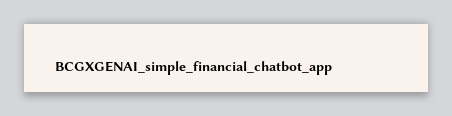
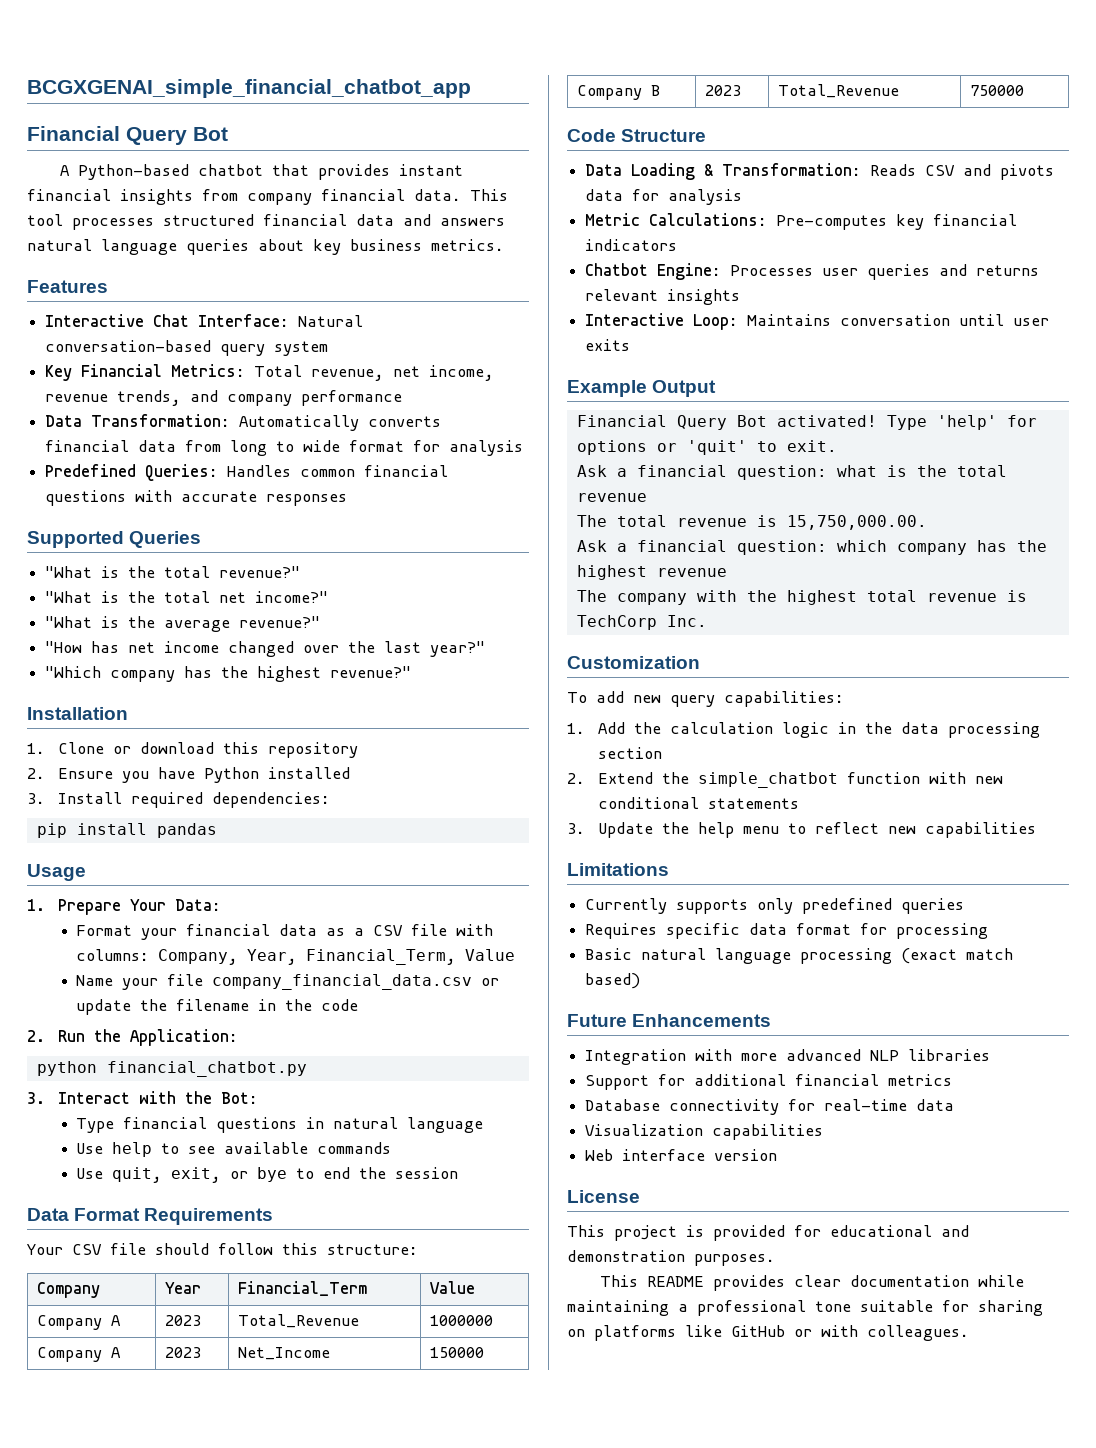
  BCGXGENAI_simple_financial_chatbot_app
+ Financial Query Bot
+ A Python-based chatbot that provides instant financial insights from company financial data. This tool processes structured financial data and answers natural language queries about key business metrics.
+ Features
+ Interactive Chat Interface: Natural conversation-based query system
+ Key Financial Metrics: Total revenue, net income, revenue trends, and company performance
+ Data Transformation: Automatically converts financial data from long to wide format for analysis
+ Predefined Queries: Handles common financial questions with accurate responses
+ Supported Queries
+ "What is the total revenue?"
+ "What is the total net income?"
+ "What is the average revenue?"
+ "How has net income changed over the last year?"
+ "Which company has the highest revenue?"
+ Installation
+ 1. Clone or download this repository
+ 2. Ensure you have Python installed
+ 3. Install required dependencies:
+ pip install pandas
+ Usage
+ 1. Prepare Your Data:
+ Format your financial data as a CSV file with columns: Company, Year, Financial_Term, Value
+ Name your file company_financial_data.csv or update the filename in the code
+ 2. Run the Application:
+ python financial_chatbot.py
+ 3. Interact with the Bot:
+ Type financial questions in natural language
+ Use help to see available commands
+ Use quit, exit, or bye to end the session
+ Data Format Requirements
+ Your CSV file should follow this structure:
+ Company | Year | Financial_Term | Value
+ Company A | 2023 | Total_Revenue | 1000000
+ Company A | 2023 | Net_Income | 150000
+ Company B | 2023 | Total_Revenue | 750000
+ Code Structure
+ Data Loading & Transformation: Reads CSV and pivots data for analysis
+ Metric Calculations: Pre-computes key financial indicators
+ Chatbot Engine: Processes user queries and returns relevant insights
+ Interactive Loop: Maintains conversation until user exits
+ Example Output
+ Financial Query Bot activated! Type 'help' for options or 'quit' to exit.
+ Ask a financial question: what is the total revenue
+ The total revenue is 15,750,000.00.
+ Ask a financial question: which company has the highest revenue
+ The company with the highest total revenue is TechCorp Inc.
+ Customization
+ To add new query capabilities:
+ 1. Add the calculation logic in the data processing section
+ 2. Extend the simple_chatbot function with new conditional statements
+ 3. Update the help menu to reflect new capabilities
+ Limitations
+ Currently supports only predefined queries
+ Requires specific data format for processing
+ Basic natural language processing (exact match based)
+ Future Enhancements
+ Integration with more advanced NLP libraries
+ Support for additional financial metrics
+ Database connectivity for real-time data
+ Visualization capabilities
+ Web interface version
+ License
+ This project is provided for educational and demonstration purposes.
+ This README provides clear documentation while maintaining a professional tone suitable for sharing on platforms like GitHub or with colleagues.

